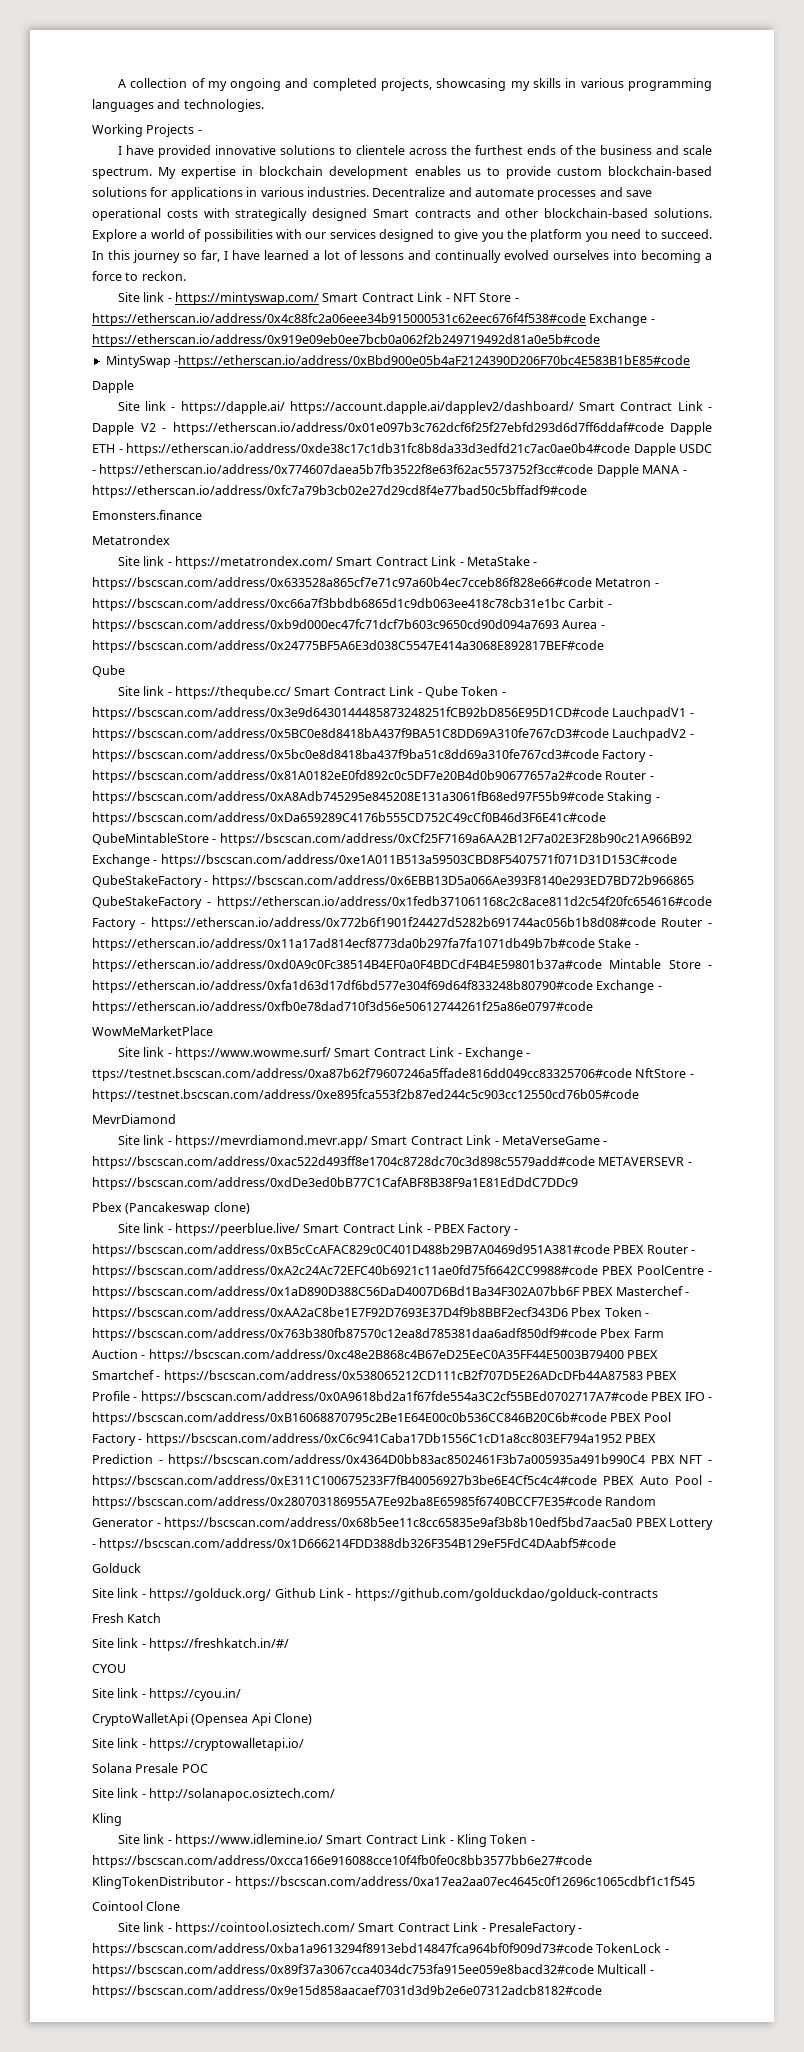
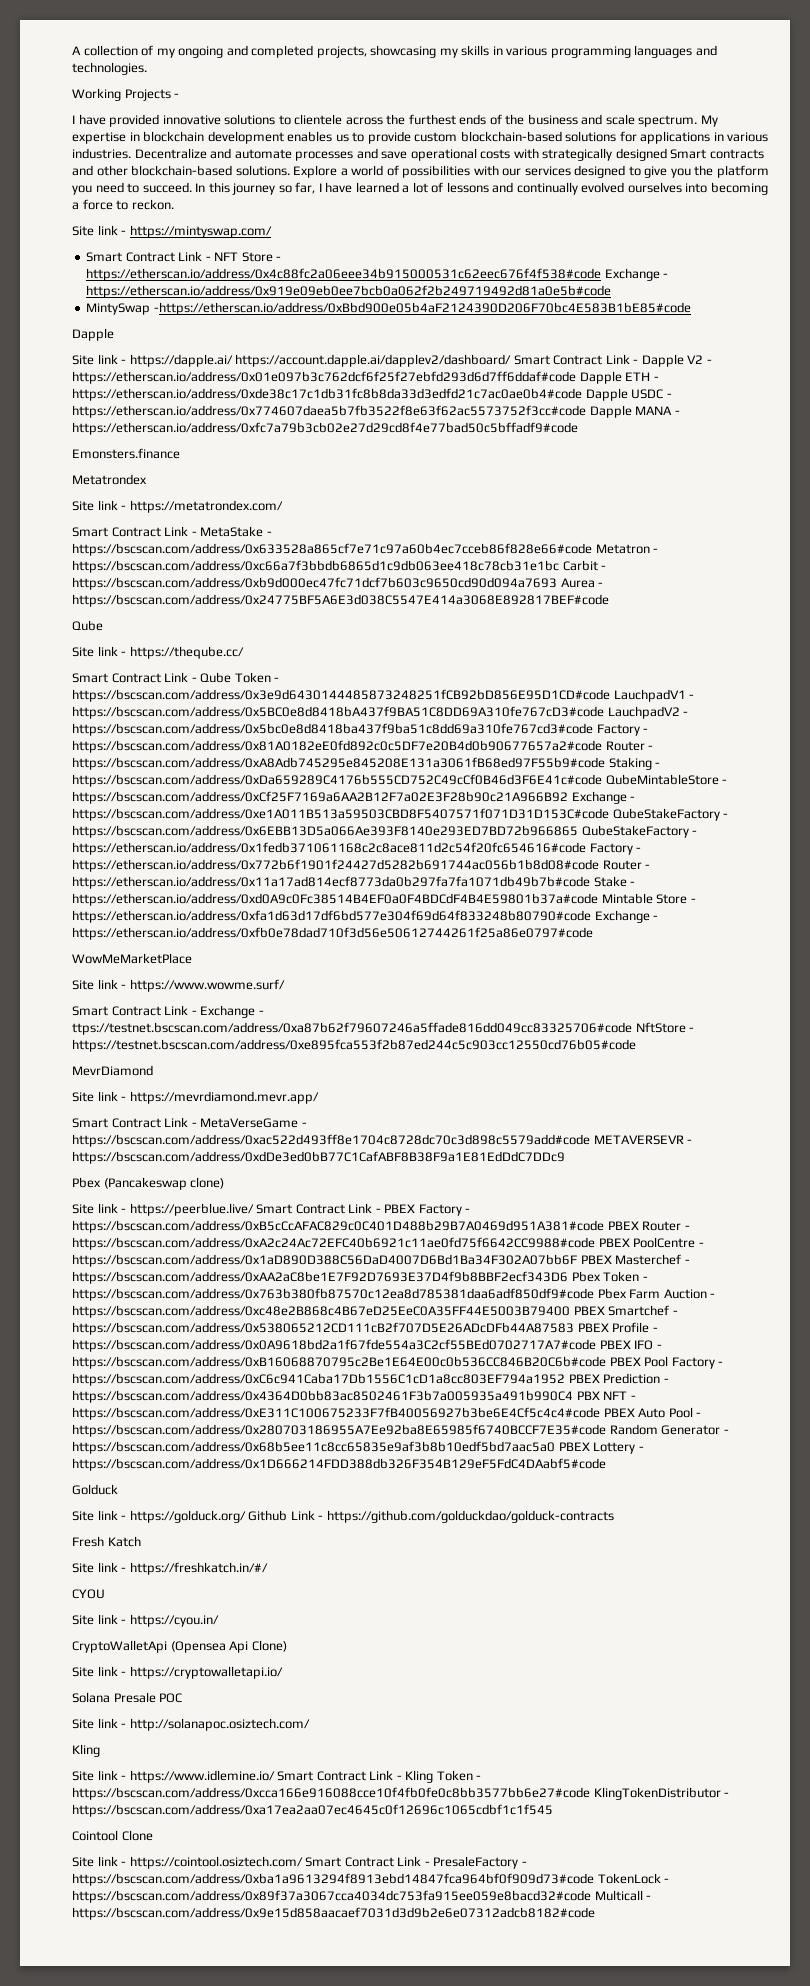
- Site link - https://mintyswap.com/ Smart Contract Link - NFT Store - https://etherscan.io/address/0x4c88fc2a06eee34b915000531c62eec676f4f538#code Exchange - https://etherscan.io/address/0x919e09eb0ee7bcb0a062f2b249719492d81a0e5b#code
+ Site link - https://mintyswap.com/
+ Smart Contract Link - NFT Store - https://etherscan.io/address/0x4c88fc2a06eee34b915000531c62eec676f4f538#code Exchange - https://etherscan.io/address/0x919e09eb0ee7bcb0a062f2b249719492d81a0e5b#code
- Site link - https://metatrondex.com/ Smart Contract Link - MetaStake - https://bscscan.com/address/0x633528a865cf7e71c97a60b4ec7cceb86f828e66#code Metatron - https://bscscan.com/address/0xc66a7f3bbdb6865d1c9db063ee418c78cb31e1bc Carbit - https://bscscan.com/address/0xb9d000ec47fc71dcf7b603c9650cd90d094a7693 Aurea - https://bscscan.com/address/0x24775BF5A6E3d038C5547E414a3068E892817BEF#code
+ Site link - https://metatrondex.com/
+ Smart Contract Link - MetaStake - https://bscscan.com/address/0x633528a865cf7e71c97a60b4ec7cceb86f828e66#code Metatron - https://bscscan.com/address/0xc66a7f3bbdb6865d1c9db063ee418c78cb31e1bc Carbit - https://bscscan.com/address/0xb9d000ec47fc71dcf7b603c9650cd90d094a7693 Aurea - https://bscscan.com/address/0x24775BF5A6E3d038C5547E414a3068E892817BEF#code
- Site link - https://theqube.cc/ Smart Contract Link - Qube Token - https://bscscan.com/address/0x3e9d6430144485873248251fCB92bD856E95D1CD#code LauchpadV1 - https://bscscan.com/address/0x5BC0e8d8418bA437f9BA51C8DD69A310fe767cD3#code LauchpadV2 - https://bscscan.com/address/0x5bc0e8d8418ba437f9ba51c8dd69a310fe767cd3#code Factory - https://bscscan.com/address/0x81A0182eE0fd892c0c5DF7e20B4d0b90677657a2#code Router - https://bscscan.com/address/0xA8Adb745295e845208E131a3061fB68ed97F55b9#code Staking - https://bscscan.com/address/0xDa659289C4176b555CD752C49cCf0B46d3F6E41c#code QubeMintableStore - https://bscscan.com/address/0xCf25F7169a6AA2B12F7a02E3F28b90c21A966B92 Exchange - https://bscscan.com/address/0xe1A011B513a59503CBD8F5407571f071D31D153C#code QubeStakeFactory - https://bscscan.com/address/0x6EBB13D5a066Ae393F8140e293ED7BD72b966865 QubeStakeFactory - https://etherscan.io/address/0x1fedb371061168c2c8ace811d2c54f20fc654616#code Factory - https://etherscan.io/address/0x772b6f1901f24427d5282b691744ac056b1b8d08#code Router - https://etherscan.io/address/0x11a17ad814ecf8773da0b297fa7fa1071db49b7b#code Stake - https://etherscan.io/address/0xd0A9c0Fc38514B4EF0a0F4BDCdF4B4E59801b37a#code Mintable Store - https://etherscan.io/address/0xfa1d63d17df6bd577e304f69d64f833248b80790#code Exchange - https://etherscan.io/address/0xfb0e78dad710f3d56e50612744261f25a86e0797#code
+ Site link - https://theqube.cc/
+ Smart Contract Link - Qube Token - https://bscscan.com/address/0x3e9d6430144485873248251fCB92bD856E95D1CD#code LauchpadV1 - https://bscscan.com/address/0x5BC0e8d8418bA437f9BA51C8DD69A310fe767cD3#code LauchpadV2 - https://bscscan.com/address/0x5bc0e8d8418ba437f9ba51c8dd69a310fe767cd3#code Factory - https://bscscan.com/address/0x81A0182eE0fd892c0c5DF7e20B4d0b90677657a2#code Router - https://bscscan.com/address/0xA8Adb745295e845208E131a3061fB68ed97F55b9#code Staking - https://bscscan.com/address/0xDa659289C4176b555CD752C49cCf0B46d3F6E41c#code QubeMintableStore - https://bscscan.com/address/0xCf25F7169a6AA2B12F7a02E3F28b90c21A966B92 Exchange - https://bscscan.com/address/0xe1A011B513a59503CBD8F5407571f071D31D153C#code QubeStakeFactory - https://bscscan.com/address/0x6EBB13D5a066Ae393F8140e293ED7BD72b966865 QubeStakeFactory - https://etherscan.io/address/0x1fedb371061168c2c8ace811d2c54f20fc654616#code Factory - https://etherscan.io/address/0x772b6f1901f24427d5282b691744ac056b1b8d08#code Router - https://etherscan.io/address/0x11a17ad814ecf8773da0b297fa7fa1071db49b7b#code Stake - https://etherscan.io/address/0xd0A9c0Fc38514B4EF0a0F4BDCdF4B4E59801b37a#code Mintable Store - https://etherscan.io/address/0xfa1d63d17df6bd577e304f69d64f833248b80790#code Exchange - https://etherscan.io/address/0xfb0e78dad710f3d56e50612744261f25a86e0797#code
- Site link - https://www.wowme.surf/ Smart Contract Link - Exchange - ttps://testnet.bscscan.com/address/0xa87b62f79607246a5ffade816dd049cc83325706#code NftStore - https://testnet.bscscan.com/address/0xe895fca553f2b87ed244c5c903cc12550cd76b05#code
+ Site link - https://www.wowme.surf/
+ Smart Contract Link - Exchange - ttps://testnet.bscscan.com/address/0xa87b62f79607246a5ffade816dd049cc83325706#code NftStore - https://testnet.bscscan.com/address/0xe895fca553f2b87ed244c5c903cc12550cd76b05#code
- Site link - https://mevrdiamond.mevr.app/ Smart Contract Link - MetaVerseGame - https://bscscan.com/address/0xac522d493ff8e1704c8728dc70c3d898c5579add#code METAVERSEVR - https://bscscan.com/address/0xdDe3ed0bB77C1CafABF8B38F9a1E81EdDdC7DDc9
+ Site link - https://mevrdiamond.mevr.app/
+ Smart Contract Link - MetaVerseGame - https://bscscan.com/address/0xac522d493ff8e1704c8728dc70c3d898c5579add#code METAVERSEVR - https://bscscan.com/address/0xdDe3ed0bB77C1CafABF8B38F9a1E81EdDdC7DDc9

